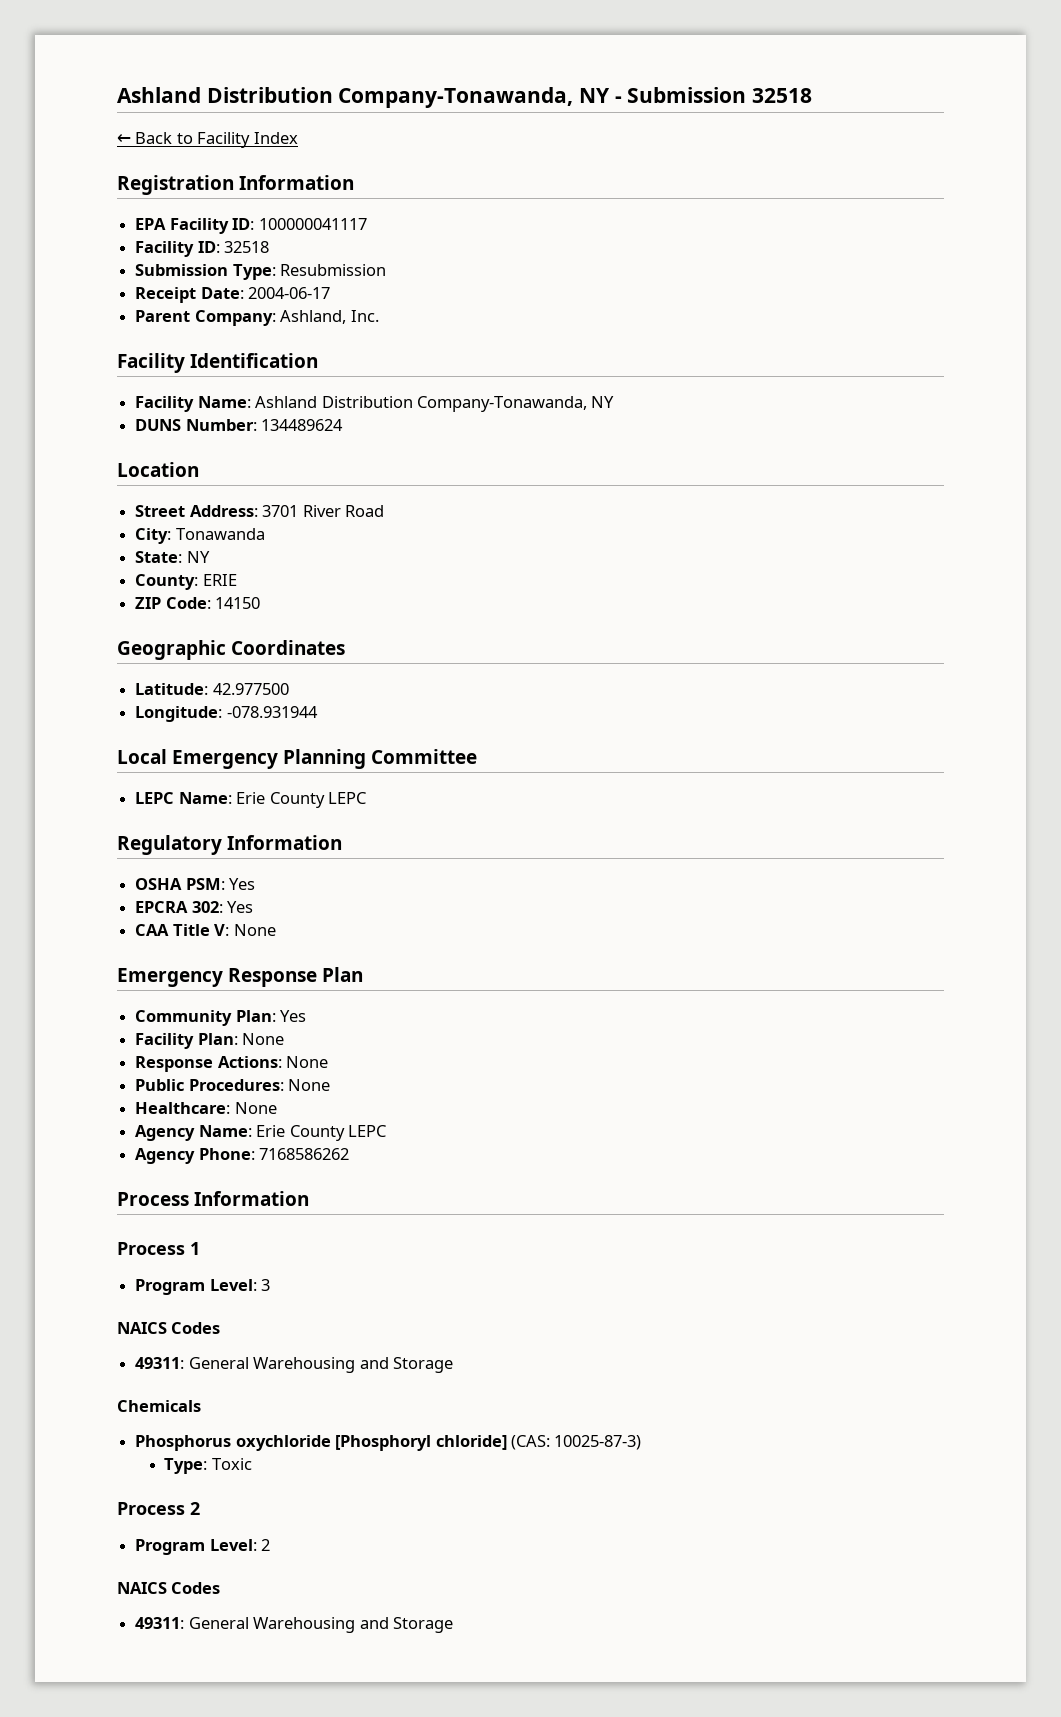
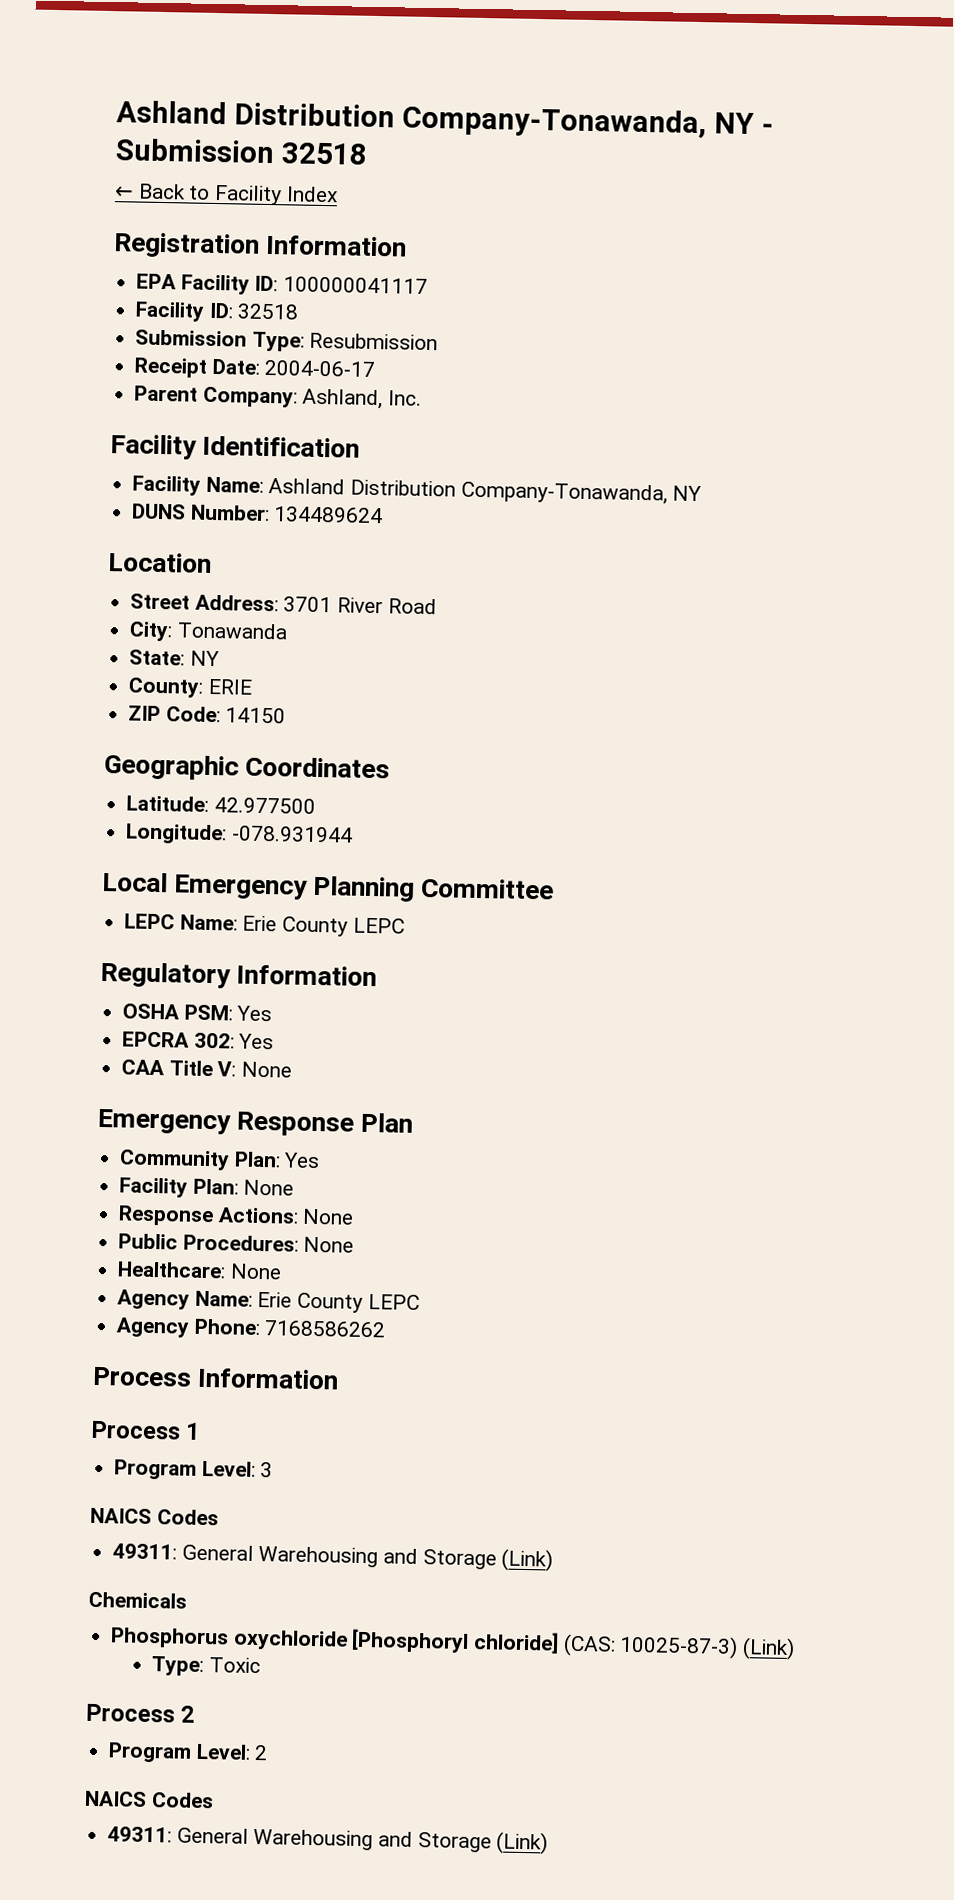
  Program Level: 3
  NAICS Codes
- 49311: General Warehousing and Storage
+ 49311: General Warehousing and Storage (Link)
- Phosphorus oxychloride [Phosphoryl chloride] (CAS: 10025-87-3)
+ Phosphorus oxychloride [Phosphoryl chloride] (CAS: 10025-87-3) (Link)
  Program Level: 2
  NAICS Codes
- 49311: General Warehousing and Storage
+ 49311: General Warehousing and Storage (Link)

